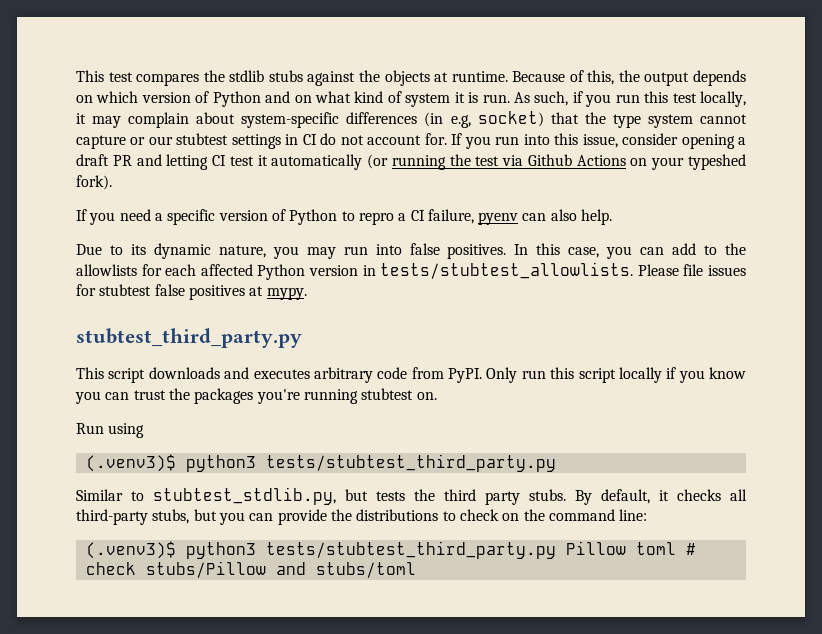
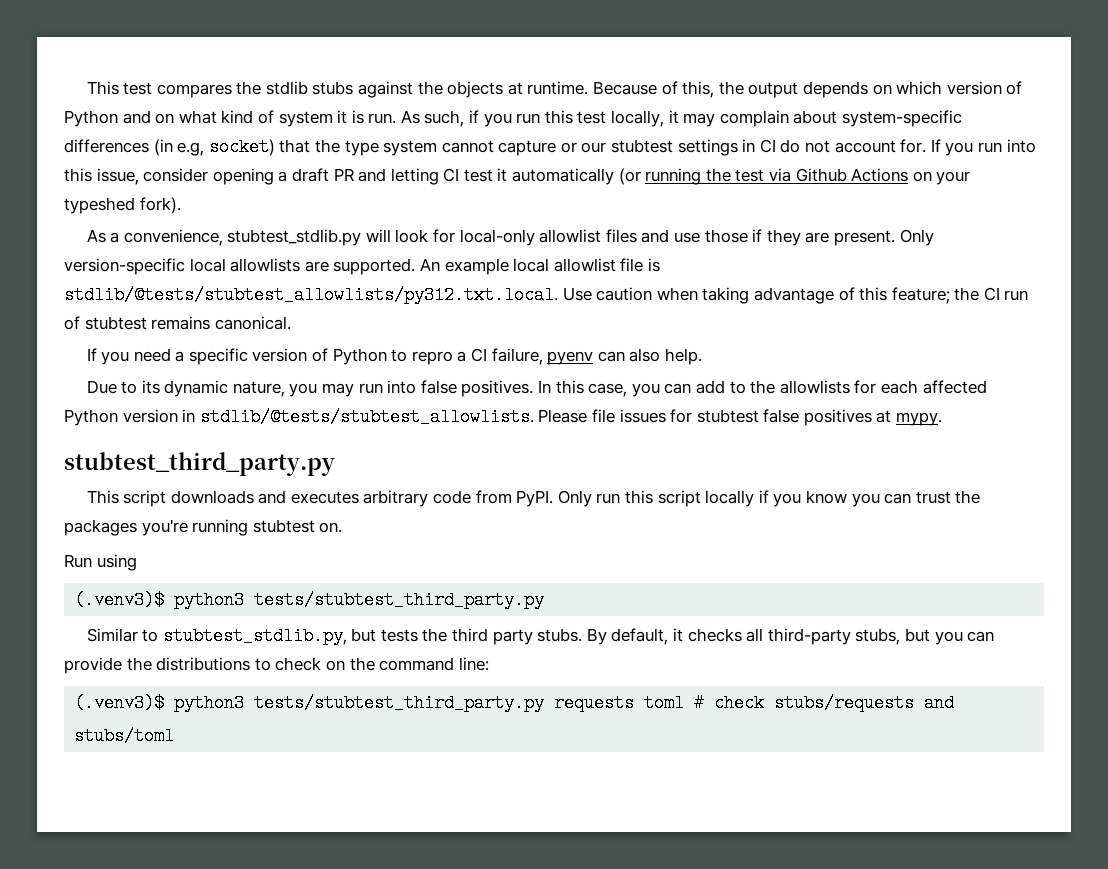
+ As a convenience, stubtest_stdlib.py will look for local-only allowlist files and use those if they are present. Only version-specific local allowlists are supported. An example local allowlist file is stdlib/@tests/stubtest_allowlists/py312.txt.local. Use caution when taking advantage of this feature; the CI run of stubtest remains canonical.
- In this case, you can add to the allowlists for each affected Python version in tests/stubtest_allowlists.
+ In this case, you can add to the allowlists for each affected Python version in stdlib/@tests/stubtest_allowlists.
- (.venv3)$ python3 tests/stubtest_third_party.py Pillow toml # check stubs/Pillow and stubs/toml
+ (.venv3)$ python3 tests/stubtest_third_party.py requests toml # check stubs/requests and stubs/toml

